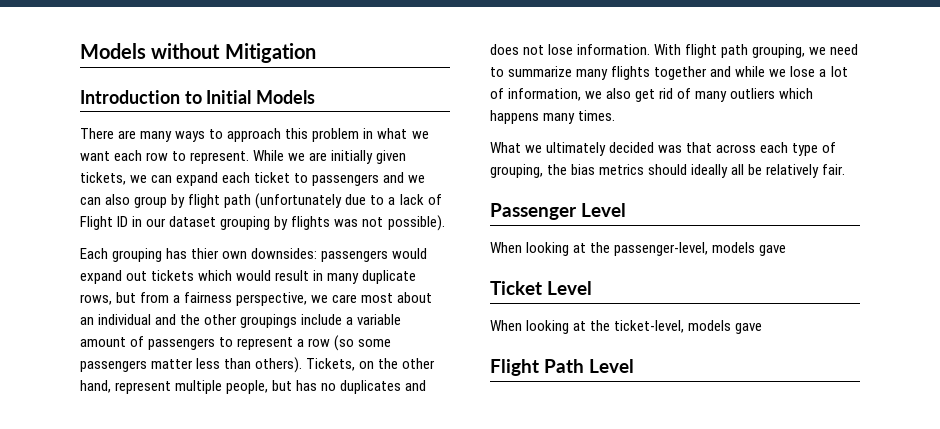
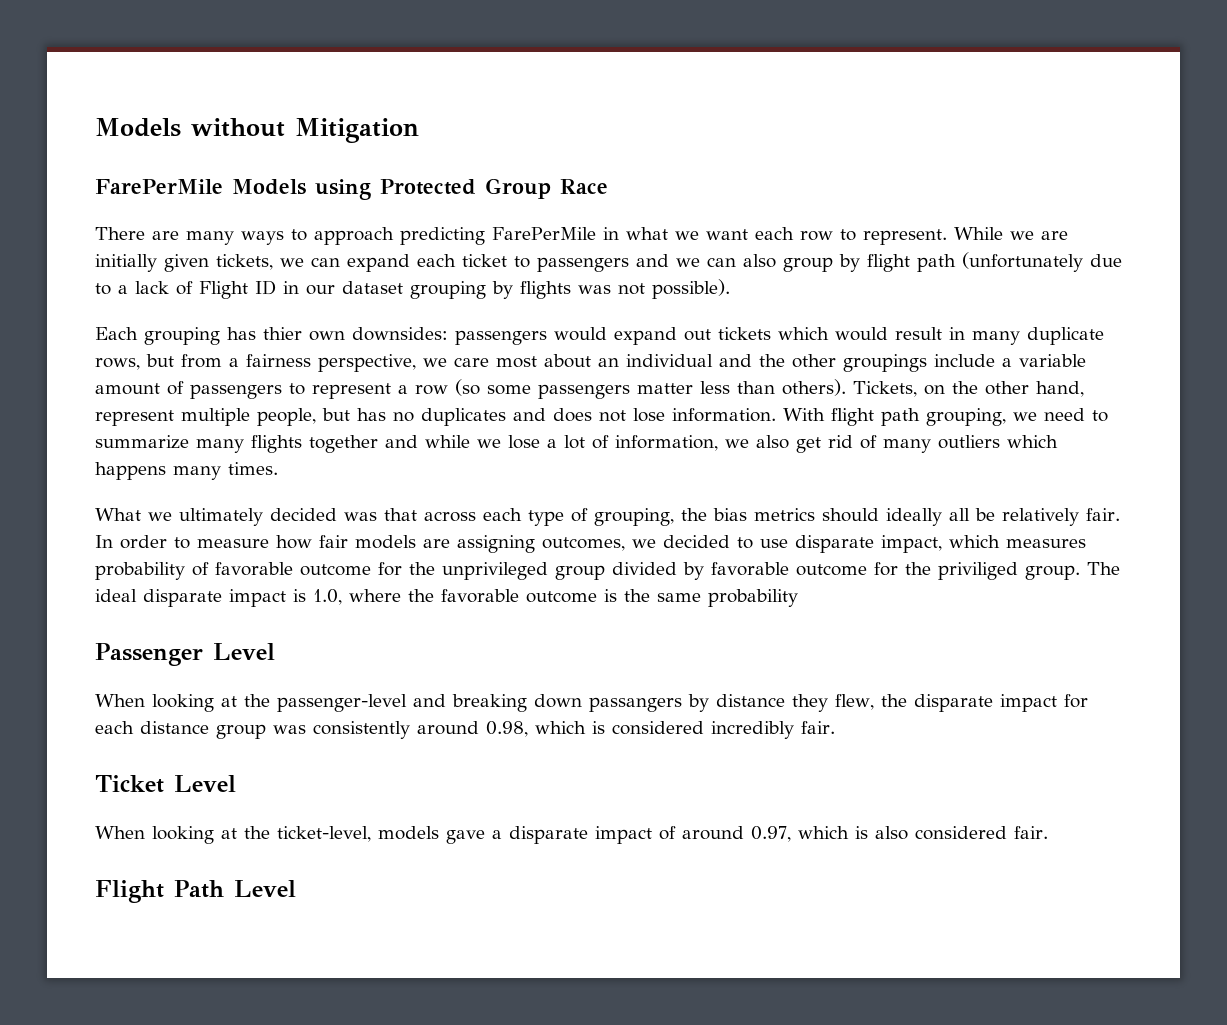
- Introduction to Initial Models
+ FarePerMile Models using Protected Group Race
- There are many ways to approach this problem in what we want each row to represent.
+ There are many ways to approach predicting FarePerMile in what we want each row to represent.
+ In order to measure how fair models are assigning outcomes, we decided to use disparate impact, which measures probability of favorable outcome for the unprivileged group divided by favorable outcome for the priviliged group. The ideal disparate impact is 1.0, where the favorable outcome is the same probability
- When looking at the passenger-level, models gave
+ When looking at the passenger-level and breaking down passangers by distance they flew, the disparate impact for each distance group was consistently around 0.98, which is considered incredibly fair.
- When looking at the ticket-level, models gave
+ When looking at the ticket-level, models gave a disparate impact of around 0.97, which is also considered fair.

